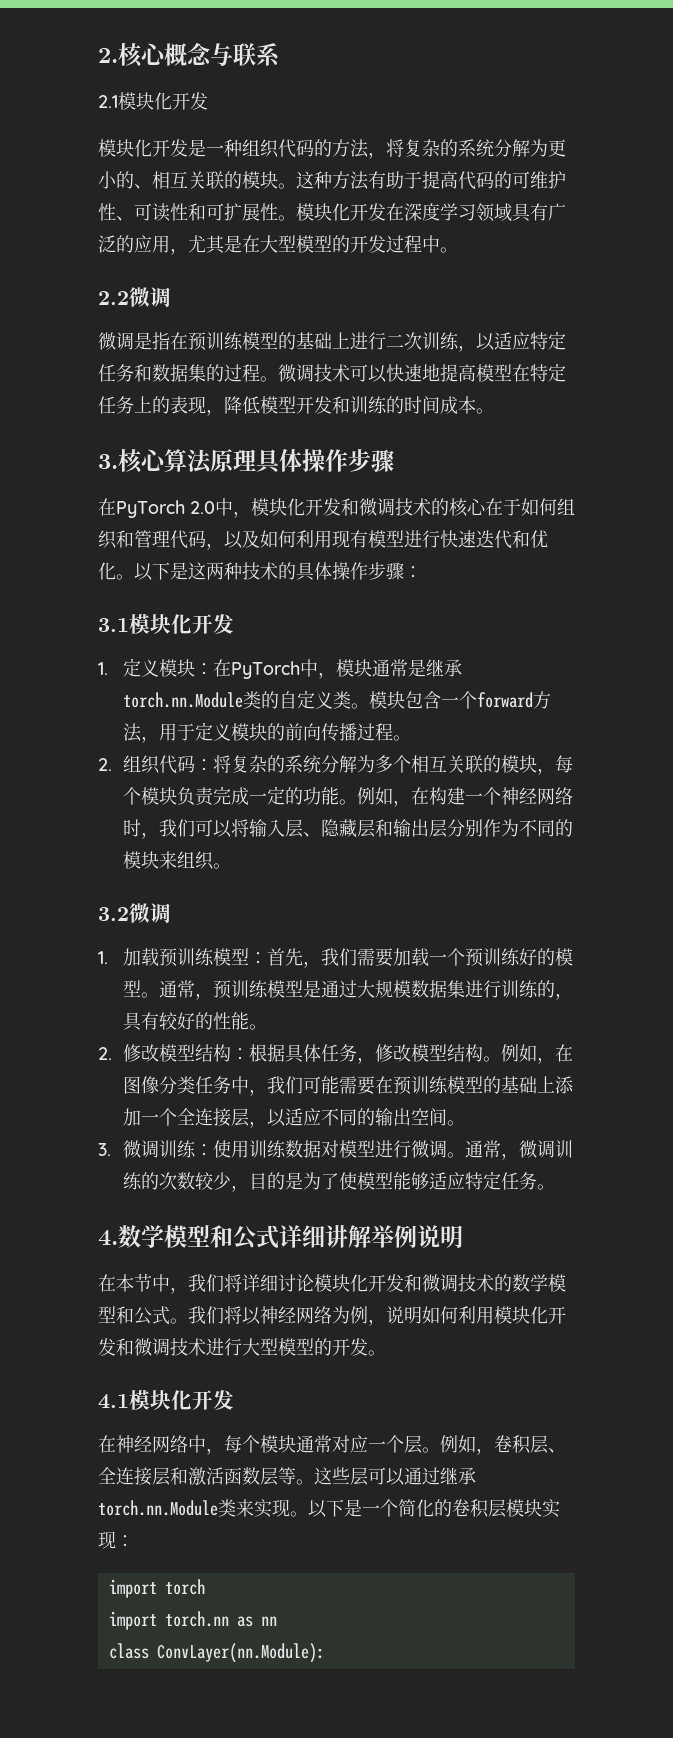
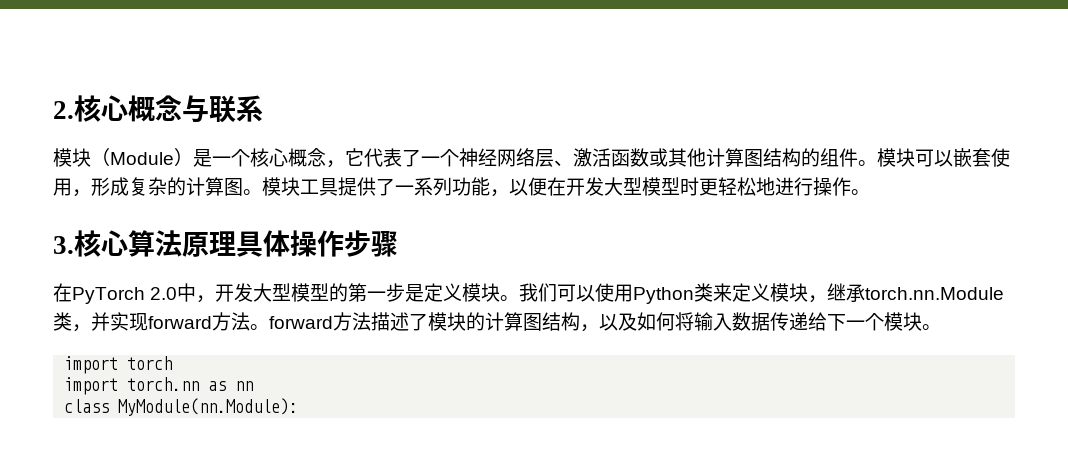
- 2.1模块化开发
- 模块化开发是一种组织代码的方法，将复杂的系统分解为更小的、相互关联的模块。这种方法有助于提高代码的可维护性、可读性和可扩展性。模块化开发在深度学习领域具有广泛的应用，尤其是在大型模型的开发过程中。
- 2.2微调
- 微调是指在预训练模型的基础上进行二次训练，以适应特定任务和数据集的过程。微调技术可以快速地提高模型在特定任务上的表现，降低模型开发和训练的时间成本。
+ 模块（Module）是一个核心概念，它代表了一个神经网络层、激活函数或其他计算图结构的组件。模块可以嵌套使用，形成复杂的计算图。模块工具提供了一系列功能，以便在开发大型模型时更轻松地进行操作。
- 在PyTorch 2.0中，模块化开发和微调技术的核心在于如何组织和管理代码，以及如何利用现有模型进行快速迭代和优化。以下是这两种技术的具体操作步骤：
- 3.1模块化开发
- 1.定义模块：在PyTorch中，模块通常是继承torch.nn.Module类的自定义类。模块包含一个forward方法，用于定义模块的前向传播过程。
- 2.组织代码：将复杂的系统分解为多个相互关联的模块，每个模块负责完成一定的功能。例如，在构建一个神经网络时，我们可以将输入层、隐藏层和输出层分别作为不同的模块来组织。
- 3.2微调
- 1.加载预训练模型：首先，我们需要加载一个预训练好的模型。通常，预训练模型是通过大规模数据集进行训练的，具有较好的性能。
- 2.修改模型结构：根据具体任务，修改模型结构。例如，在图像分类任务中，我们可能需要在预训练模型的基础上添加一个全连接层，以适应不同的输出空间。
- 3.微调训练：使用训练数据对模型进行微调。通常，微调训练的次数较少，目的是为了使模型能够适应特定任务。
- 4.数学模型和公式详细讲解举例说明
- 在本节中，我们将详细讨论模块化开发和微调技术的数学模型和公式。我们将以神经网络为例，说明如何利用模块化开发和微调技术进行大型模型的开发。
- 4.1模块化开发
- 在神经网络中，每个模块通常对应一个层。例如，卷积层、全连接层和激活函数层等。这些层可以通过继承torch.nn.Module类来实现。以下是一个简化的卷积层模块实现：
+ 在PyTorch 2.0中，开发大型模型的第一步是定义模块。我们可以使用Python类来定义模块，继承torch.nn.Module类，并实现forward方法。forward方法描述了模块的计算图结构，以及如何将输入数据传递给下一个模块。
- class ConvLayer(nn.Module):
+ class MyModule(nn.Module):

